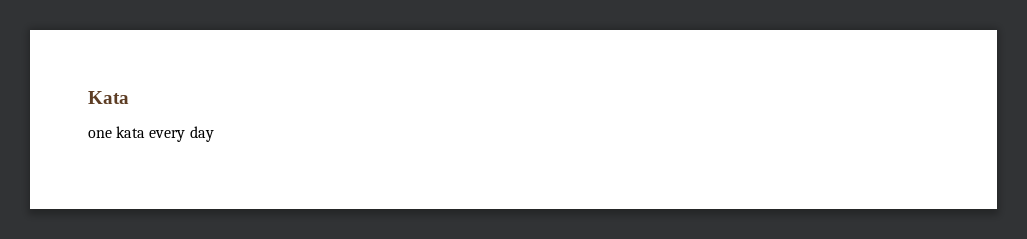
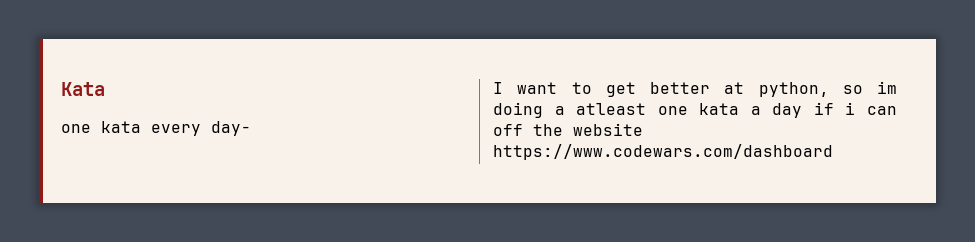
- one kata every day
+ one kata every day-
+ I want to get better at python, so im doing a atleast one kata a day if i can off the website https://www.codewars.com/dashboard

